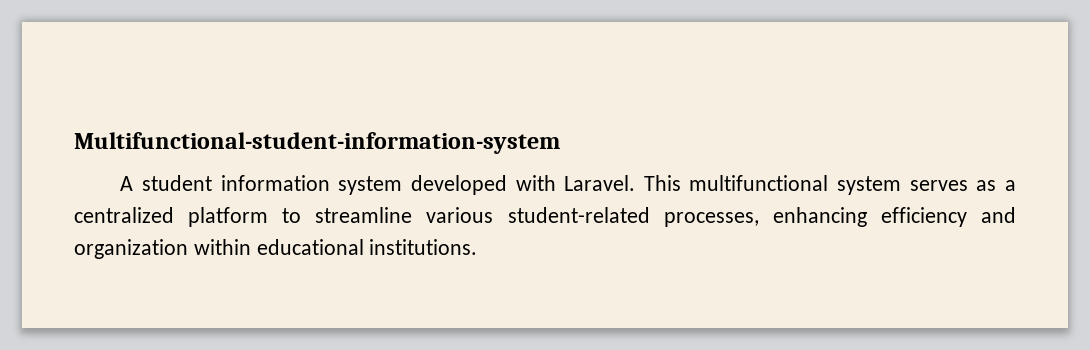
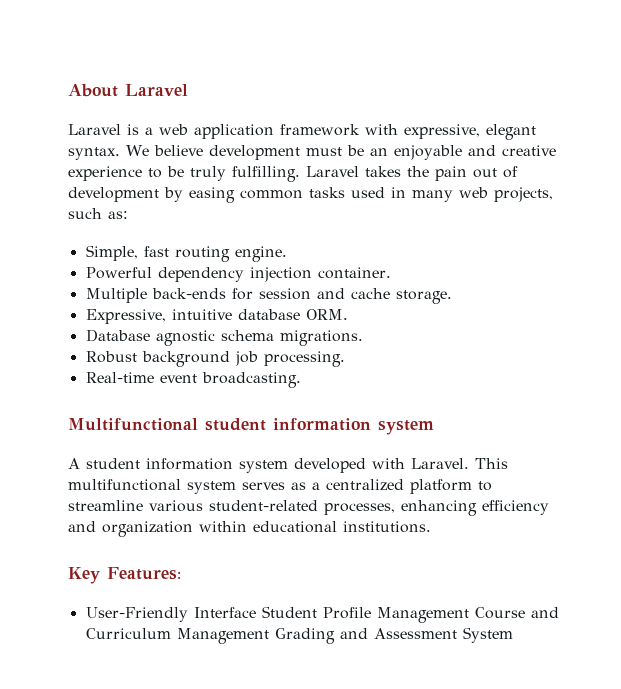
- Multifunctional-student-information-system
+ About Laravel
+ Laravel is a web application framework with expressive, elegant syntax. We believe development must be an enjoyable and creative experience to be truly fulfilling. Laravel takes the pain out of development by easing common tasks used in many web projects, such as:
+ Simple, fast routing engine.
+ Powerful dependency injection container.
+ Multiple back-ends for session and cache storage.
+ Expressive, intuitive database ORM.
+ Database agnostic schema migrations.
+ Robust background job processing.
+ Real-time event broadcasting.
+ Multifunctional student information system
+ Key Features:
+ User-Friendly Interface Student Profile Management Course and Curriculum Management Grading and Assessment System

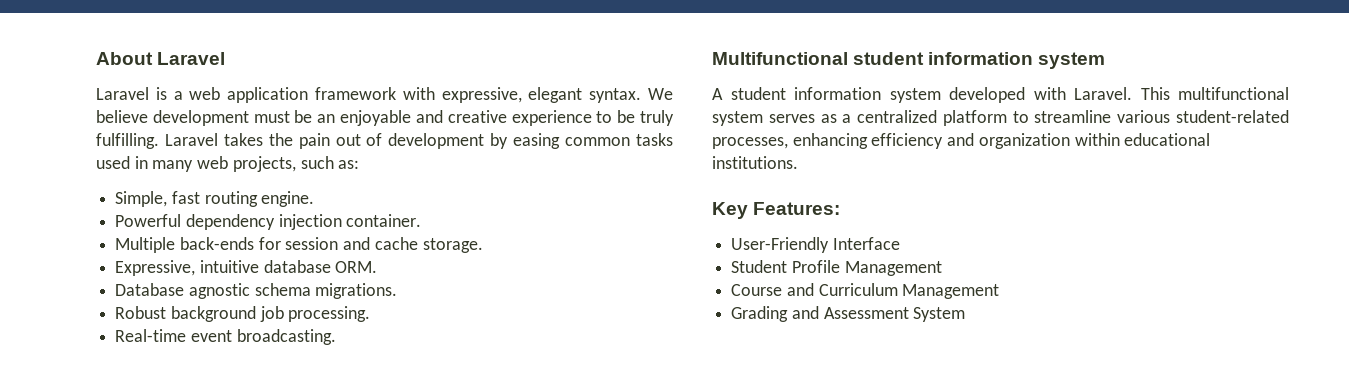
- User-Friendly Interface Student Profile Management Course and Curriculum Management Grading and Assessment System
+ User-Friendly Interface
+ Student Profile Management
+ Course and Curriculum Management
+ Grading and Assessment System

